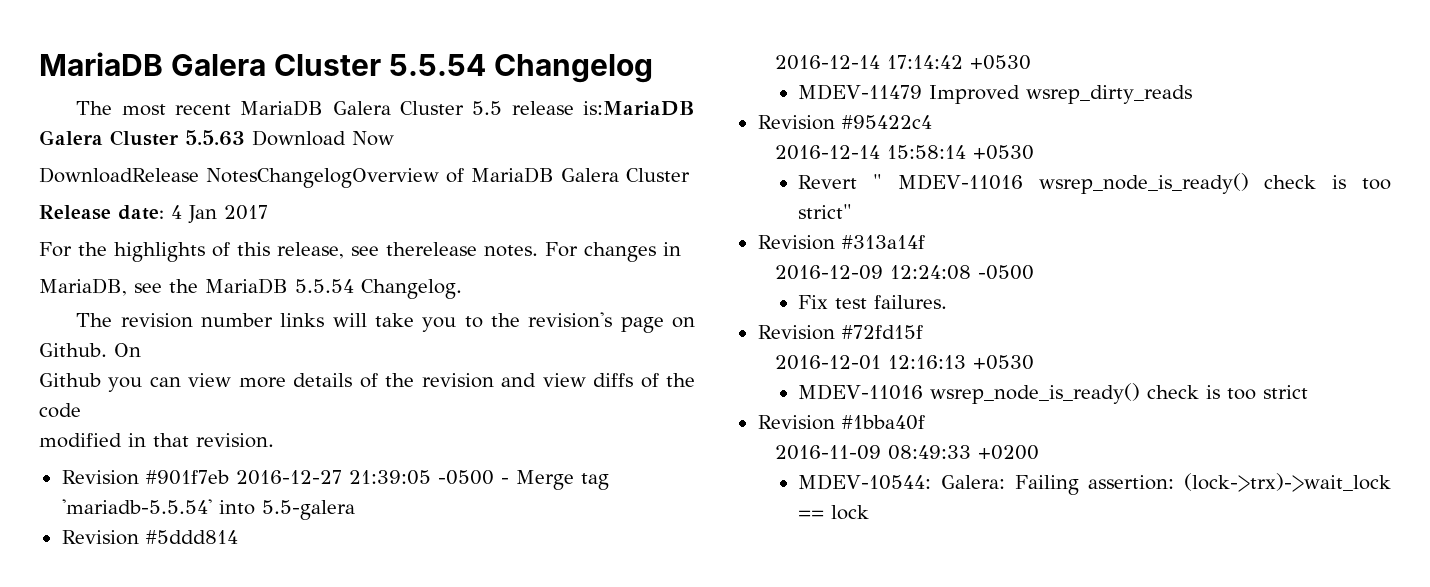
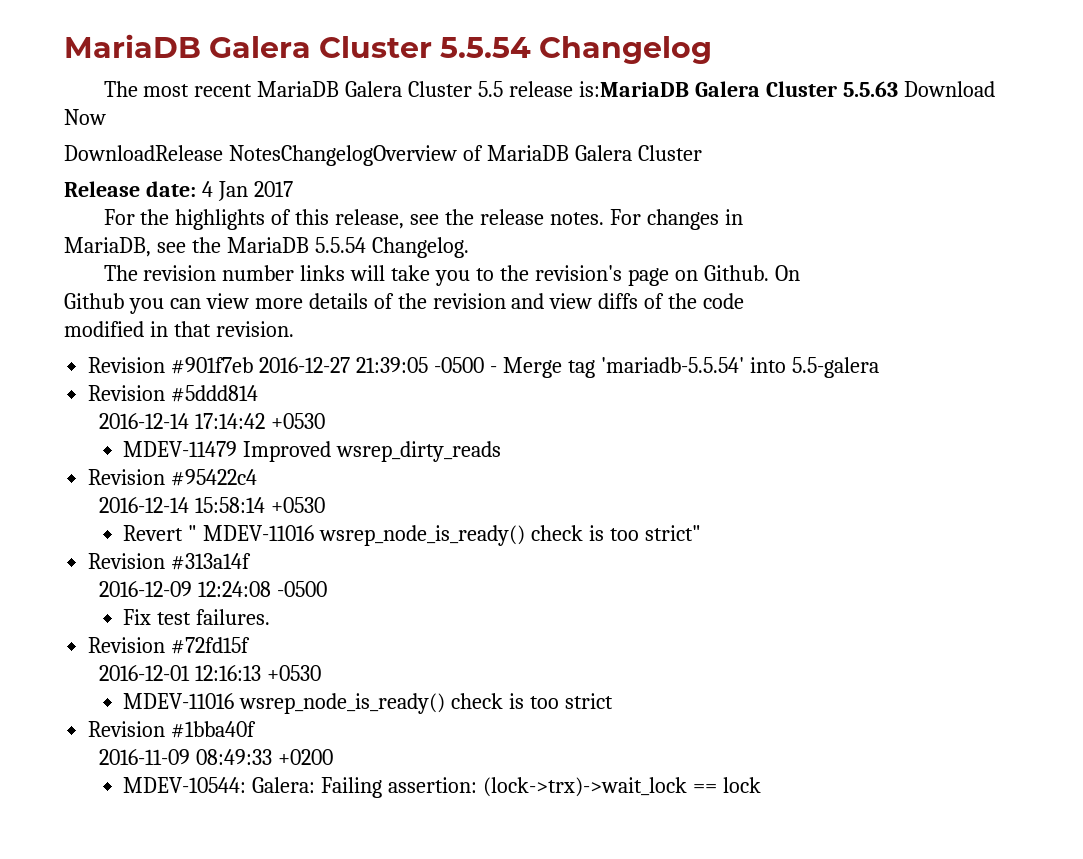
- For the highlights of this release, see therelease notes.
+ For the highlights of this release, see the release notes.

